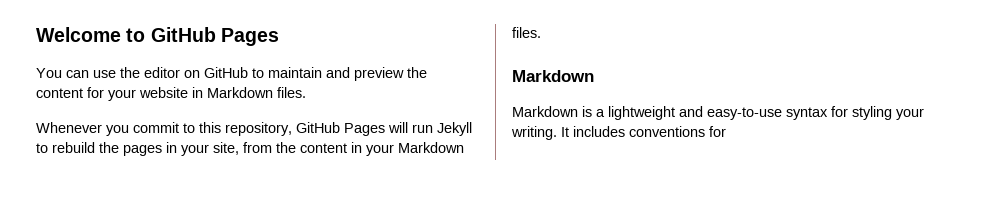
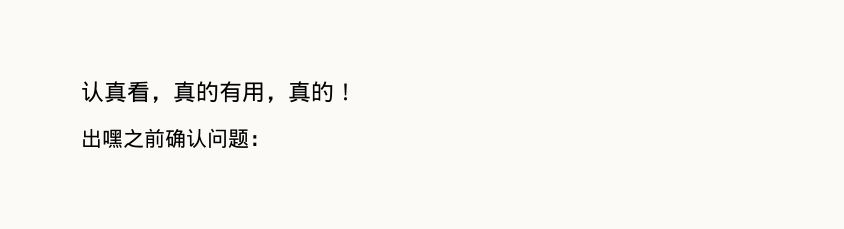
- Welcome to GitHub Pages
- You can use the editor on GitHub to maintain and preview the content for your website in Markdown files.
- Whenever you commit to this repository, GitHub Pages will run Jekyll to rebuild the pages in your site, from the content in your Markdown files.
- Markdown
- Markdown is a lightweight and easy-to-use syntax for styling your writing. It includes conventions for
+ 认真看，真的有用，真的！
+ 出嘿之前确认问题：

